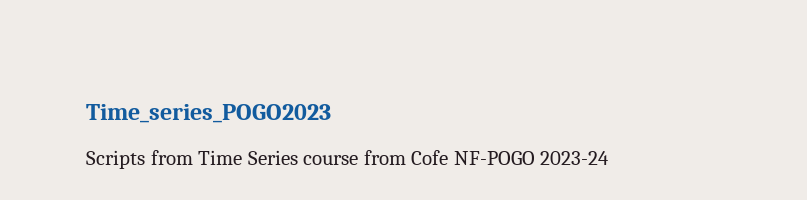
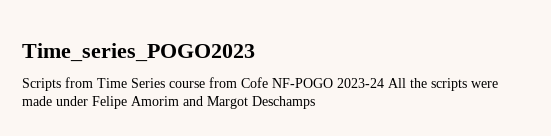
- Scripts from Time Series course from Cofe NF-POGO 2023-24
+ Scripts from Time Series course from Cofe NF-POGO 2023-24 All the scripts were made under Felipe Amorim and Margot Deschamps

